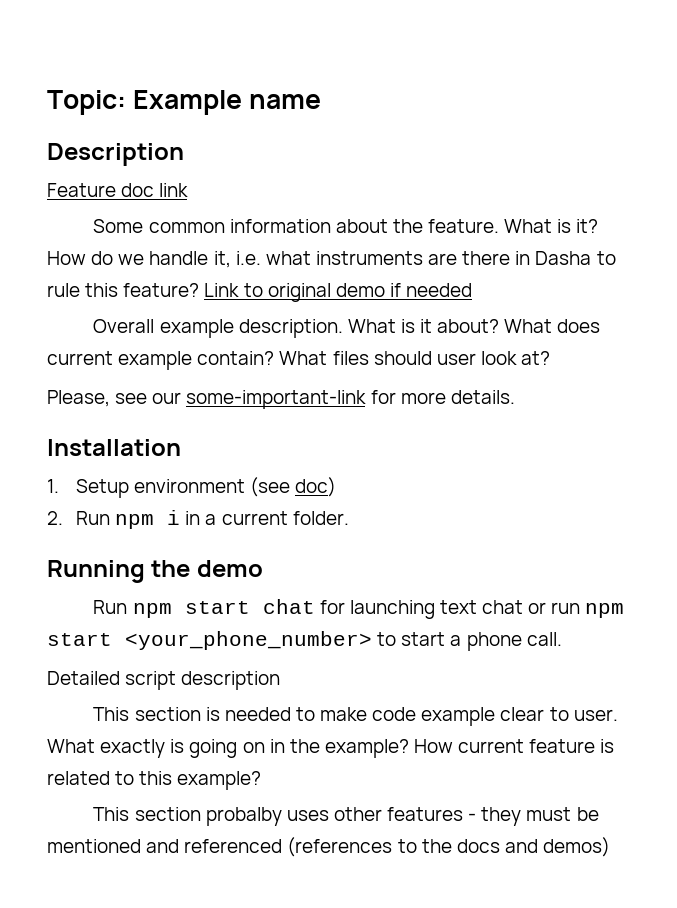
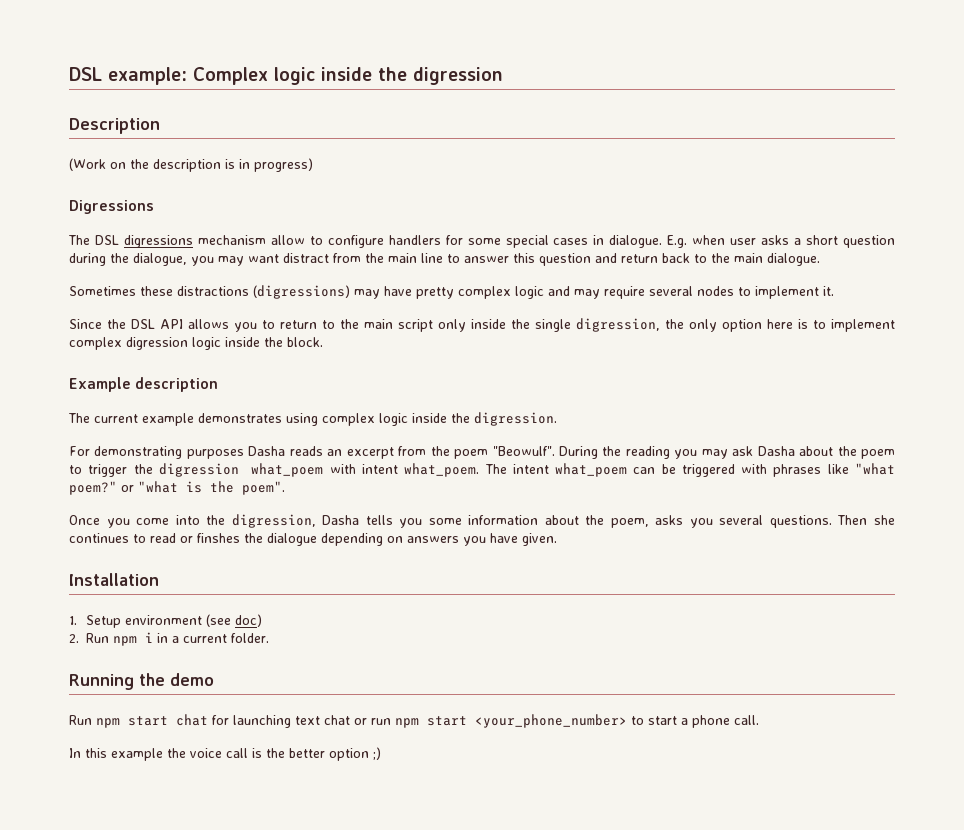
- Topic: Example name
+ DSL example: Complex logic inside the digression
  Description
- Feature doc link
- Some common information about the feature. What is it? How do we handle it, i.e. what instruments are there in Dasha to rule this feature? Link to original demo if needed
- Overall example description. What is it about? What does current example contain? What files should user look at?
- Please, see our some-important-link for more details.
+ (Work on the description is in progress)
+ Digressions
+ The DSL digressions mechanism allow to configure handlers for some special cases in dialogue. E.g. when user asks a short question during the dialogue, you may want distract from the main line to answer this question and return back to the main dialogue.
+ Sometimes these distractions (digressions) may have pretty complex logic and may require several nodes to implement it.
+ Since the DSL API allows you to return to the main script only inside the single digression, the only option here is to implement complex digression logic inside the block.
+ Example description
+ The current example demonstrates using complex logic inside the digression.
+ For demonstrating purposes Dasha reads an excerpt from the poem "Beowulf". During the reading you may ask Dasha about the poem to trigger the digression what_poem with intent what_poem. The intent what_poem can be triggered with phrases like "what poem?" or "what is the poem".
+ Once you come into the digression, Dasha tells you some information about the poem, asks you several questions. Then she continues to read or finshes the dialogue depending on answers you have given.
- Detailed script description
- This section is needed to make code example clear to user. What exactly is going on in the example? How current feature is related to this example?
- This section probalby uses other features - they must be mentioned and referenced (references to the docs and demos)
+ In this example the voice call is the better option ;)

